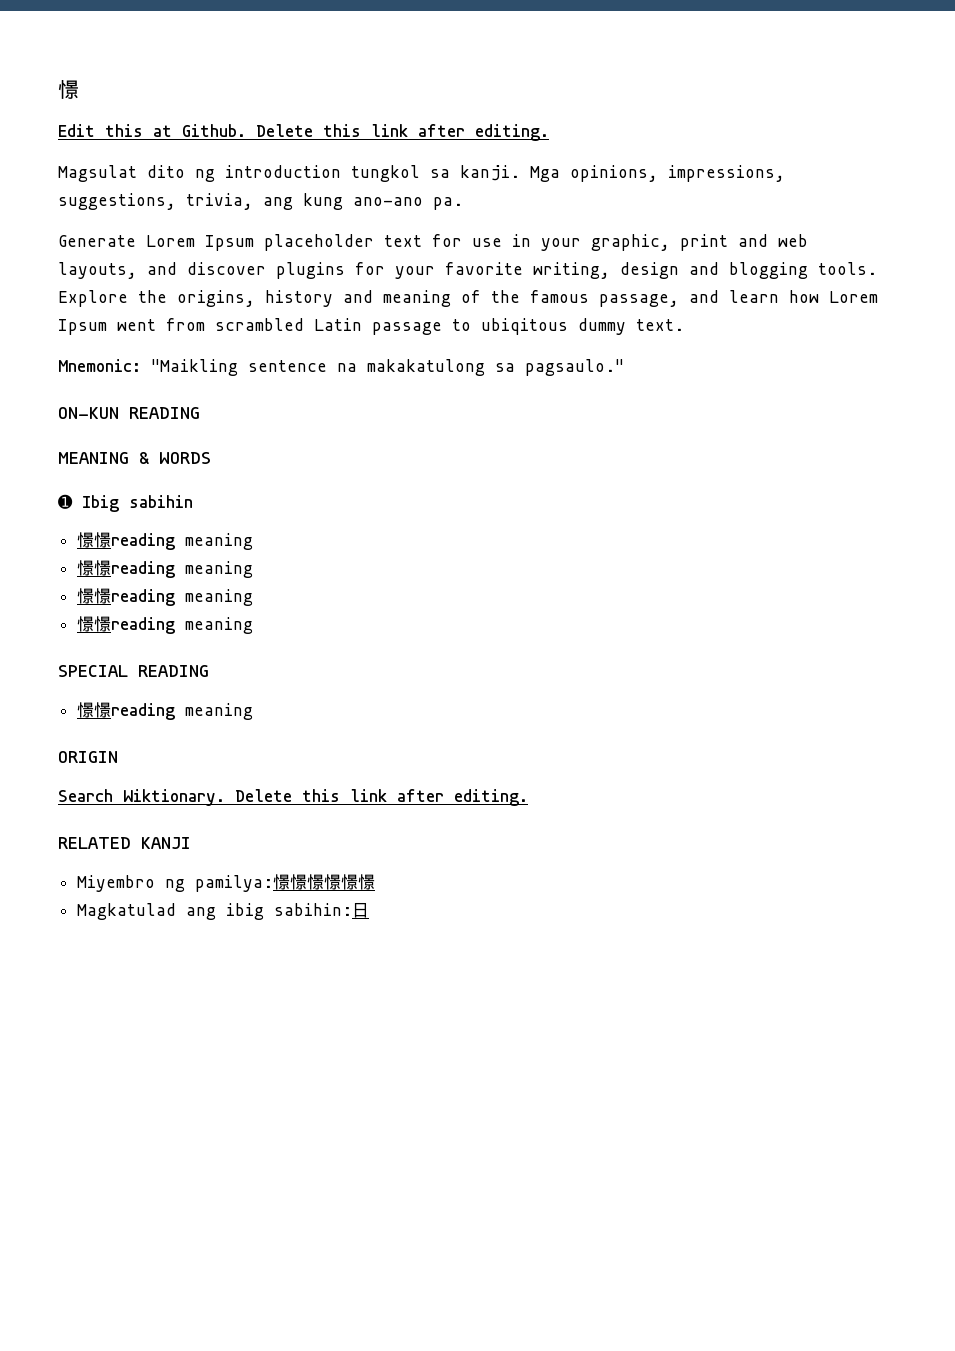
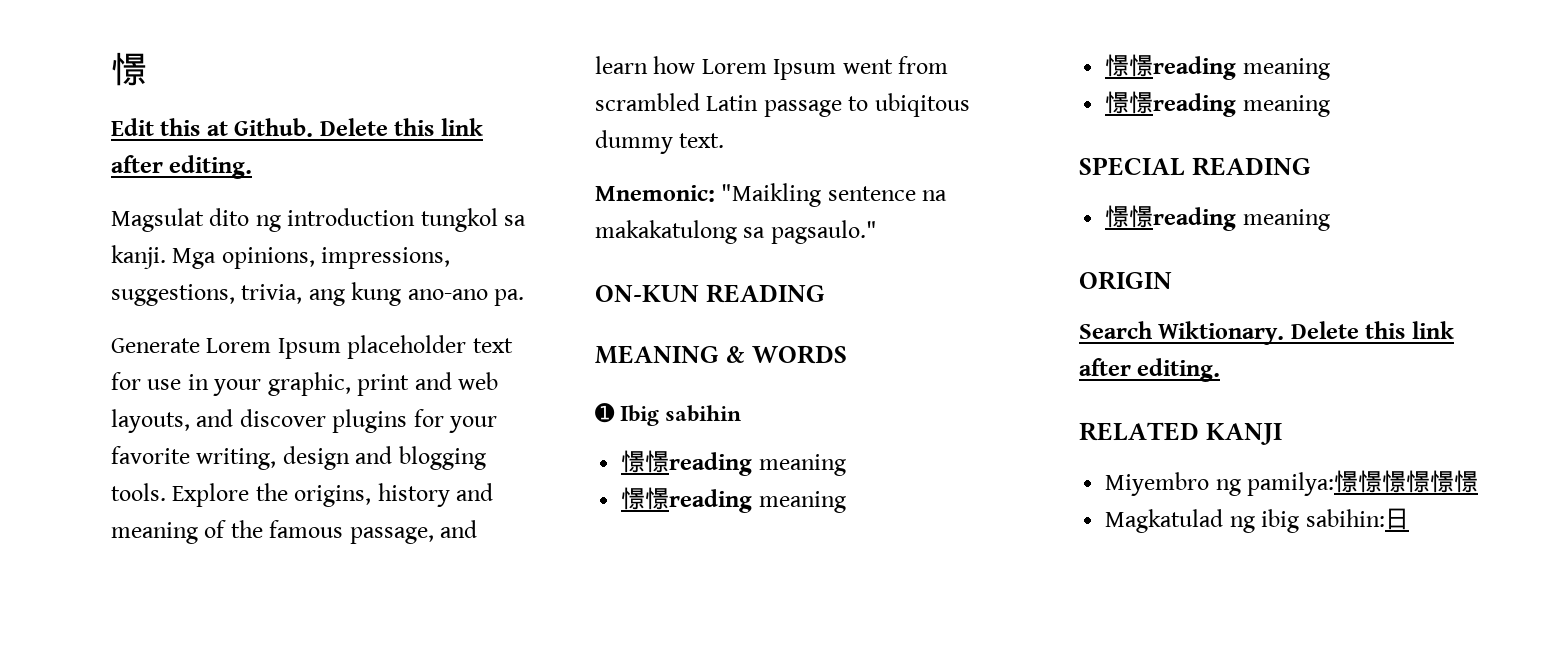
- Magkatulad ang ibig sabihin:日
+ Magkatulad ng ibig sabihin:日

